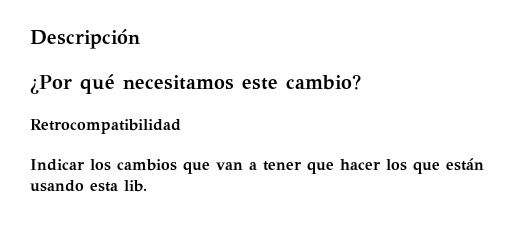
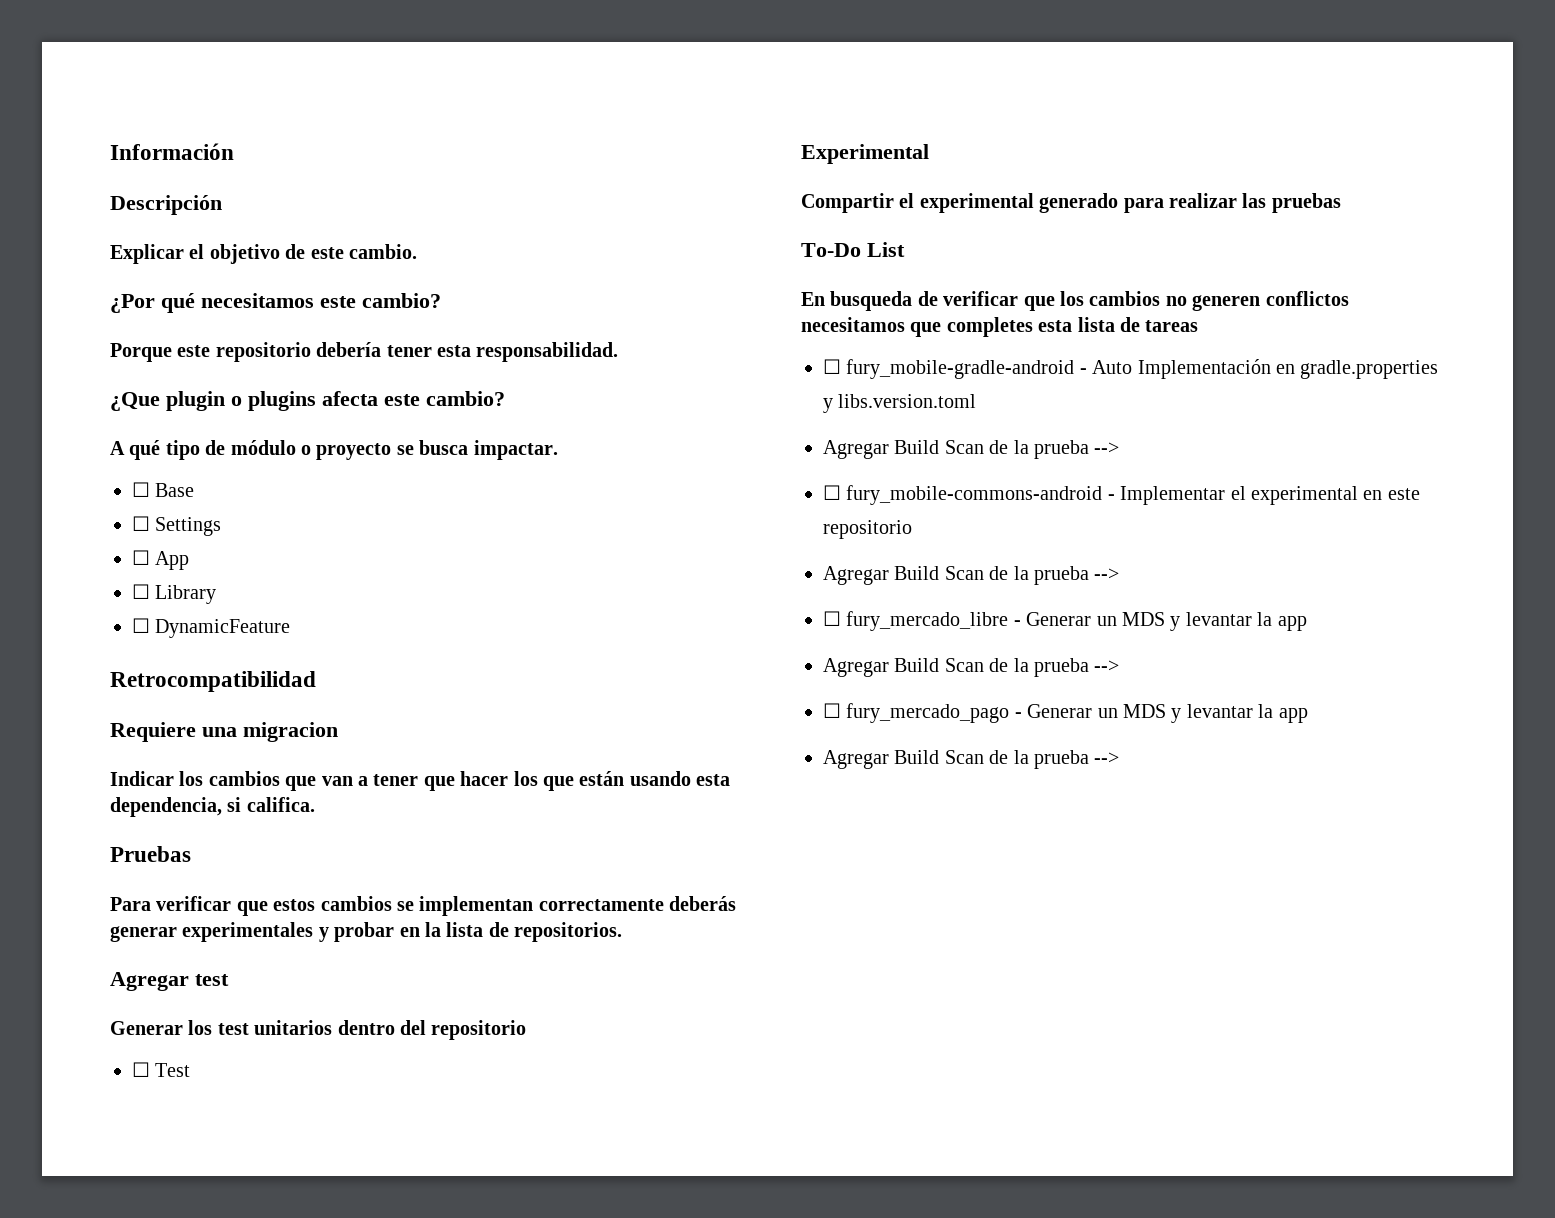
+ Información
+ Explicar el objetivo de este cambio.
+ Porque este repositorio debería tener esta responsabilidad.
+ ¿Que plugin o plugins afecta este cambio?
+ A qué tipo de módulo o proyecto se busca impactar.
+ ☐ Base
+ ☐ Settings
+ ☐ App
+ ☐ Library
+ ☐ DynamicFeature
  Retrocompatibilidad
+ Requiere una migracion
- Indicar los cambios que van a tener que hacer los que están usando esta lib.
+ Indicar los cambios que van a tener que hacer los que están usando esta dependencia, si califica.
+ Pruebas
+ Para verificar que estos cambios se implementan correctamente deberás generar experimentales y probar en la lista de repositorios.
+ Agregar test
+ Generar los test unitarios dentro del repositorio
+ ☐ Test
+ Experimental
+ Compartir el experimental generado para realizar las pruebas
+ To-Do List
+ En busqueda de verificar que los cambios no generen conflictos necesitamos que completes esta lista de tareas
+ ☐ fury_mobile-gradle-android - Auto Implementación en gradle.properties y libs.version.toml
+ Agregar Build Scan de la prueba -->
+ ☐ fury_mobile-commons-android - Implementar el experimental en este repositorio
+ Agregar Build Scan de la prueba -->
+ ☐ fury_mercado_libre - Generar un MDS y levantar la app
+ Agregar Build Scan de la prueba -->
+ ☐ fury_mercado_pago - Generar un MDS y levantar la app
+ Agregar Build Scan de la prueba -->

